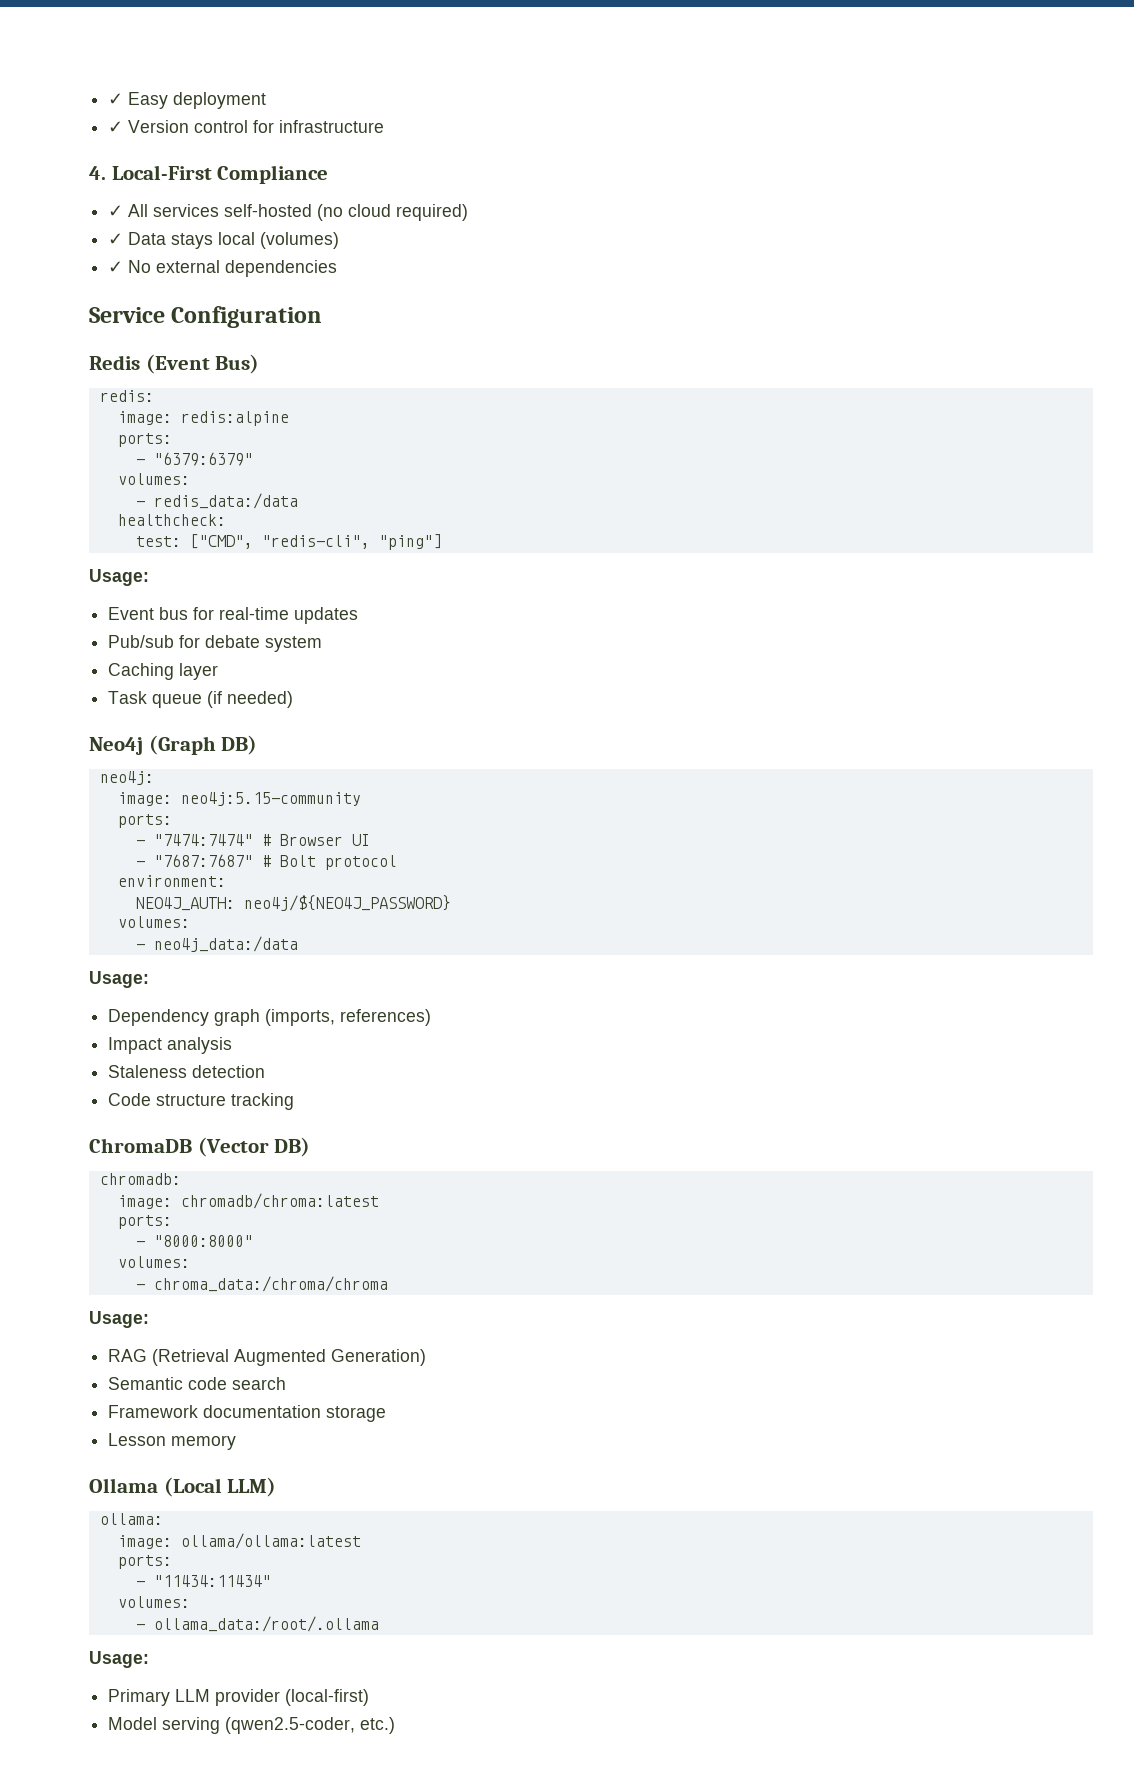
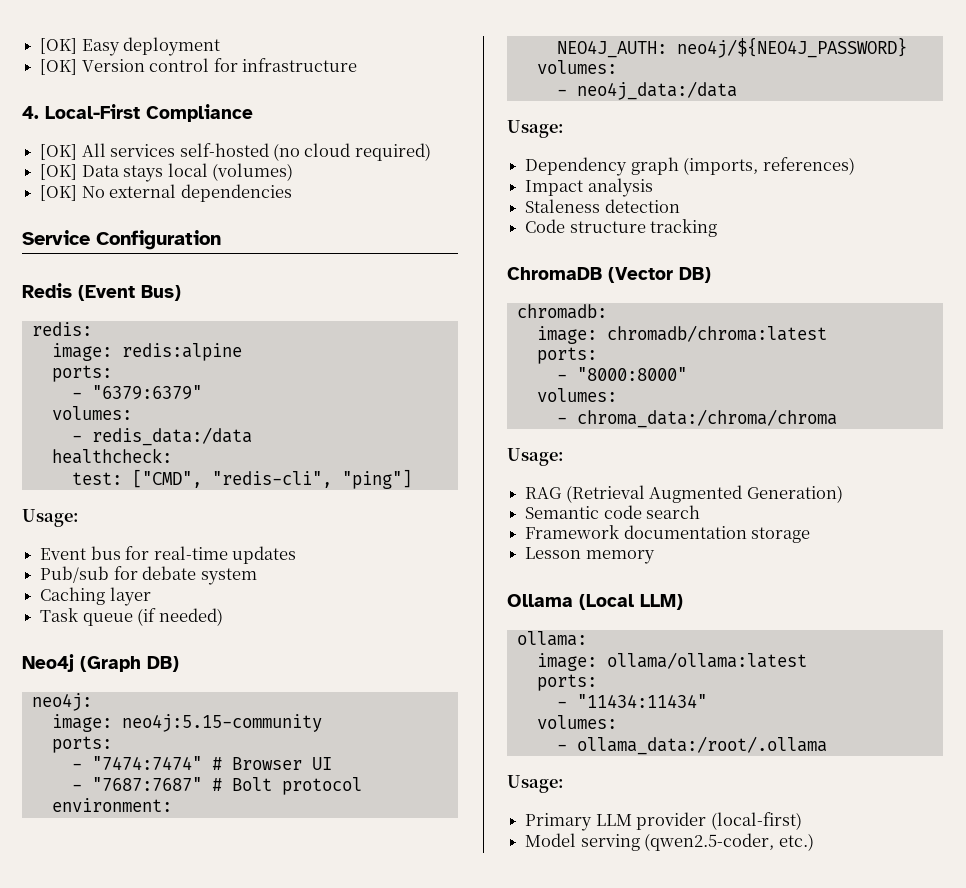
- ✓ Easy deployment
+ [OK] Easy deployment
- ✓ Version control for infrastructure
+ [OK] Version control for infrastructure
- ✓ All services self-hosted (no cloud required)
+ [OK] All services self-hosted (no cloud required)
- ✓ Data stays local (volumes)
+ [OK] Data stays local (volumes)
- ✓ No external dependencies
+ [OK] No external dependencies

